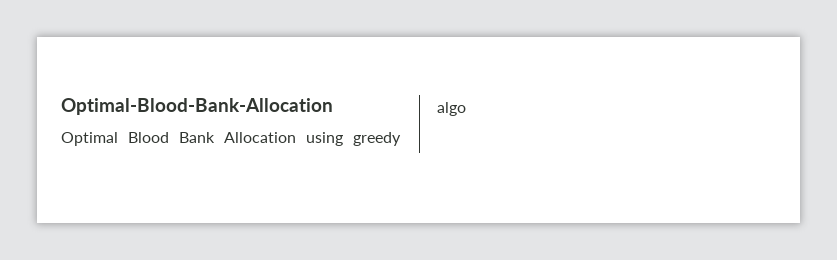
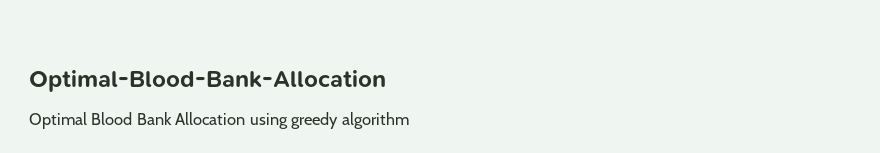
- Optimal Blood Bank Allocation using greedy algo
+ Optimal Blood Bank Allocation using greedy algorithm

